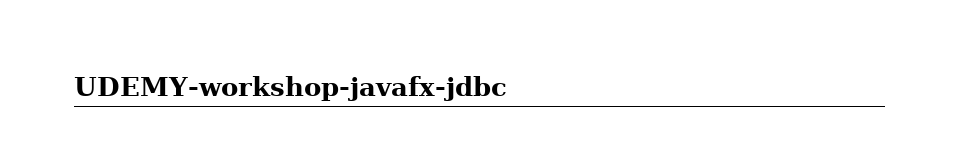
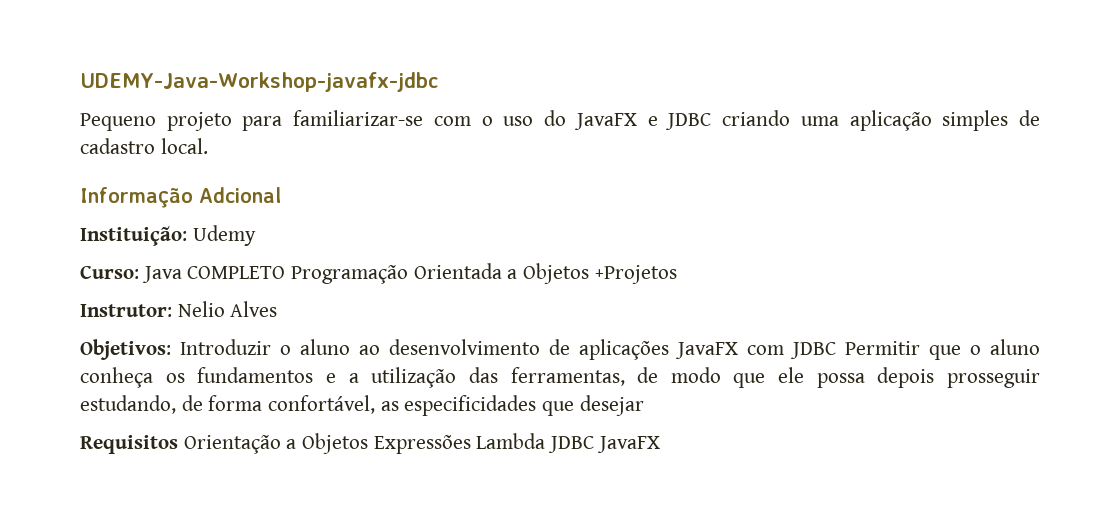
- UDEMY-workshop-javafx-jdbc
+ UDEMY-Java-Workshop-javafx-jdbc
+ Pequeno projeto para familiarizar-se com o uso do JavaFX e JDBC criando uma aplicação simples de cadastro local.
+ Informação Adcional
+ Instituição: Udemy
+ Curso: Java COMPLETO Programação Orientada a Objetos +Projetos
+ Instrutor: Nelio Alves
+ Objetivos: Introduzir o aluno ao desenvolvimento de aplicações JavaFX com JDBC Permitir que o aluno conheça os fundamentos e a utilização das ferramentas, de modo que ele possa depois prosseguir estudando, de forma confortável, as especificidades que desejar
+ Requisitos Orientação a Objetos Expressões Lambda JDBC JavaFX

